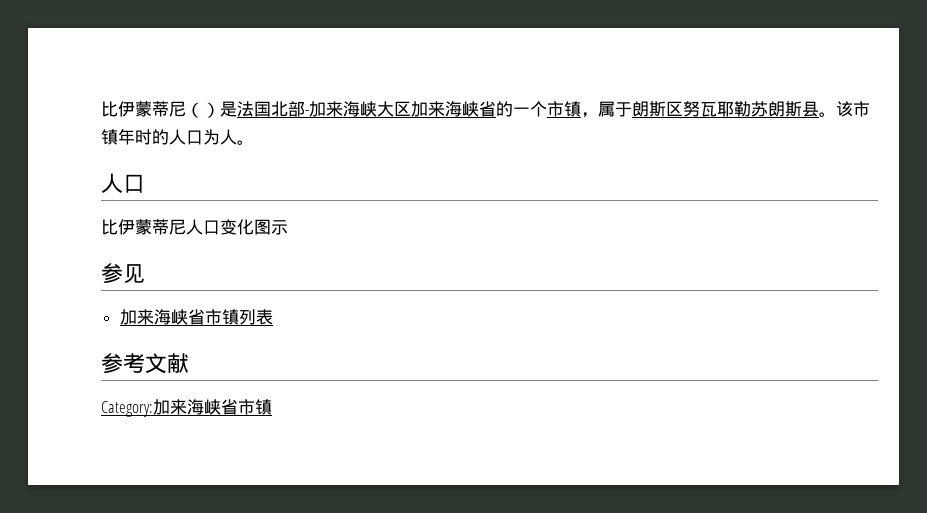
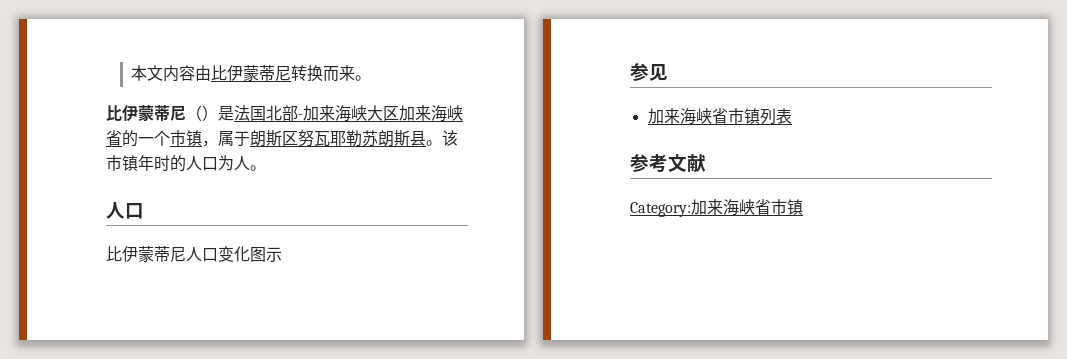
+ 本文内容由比伊蒙蒂尼转换而来。

